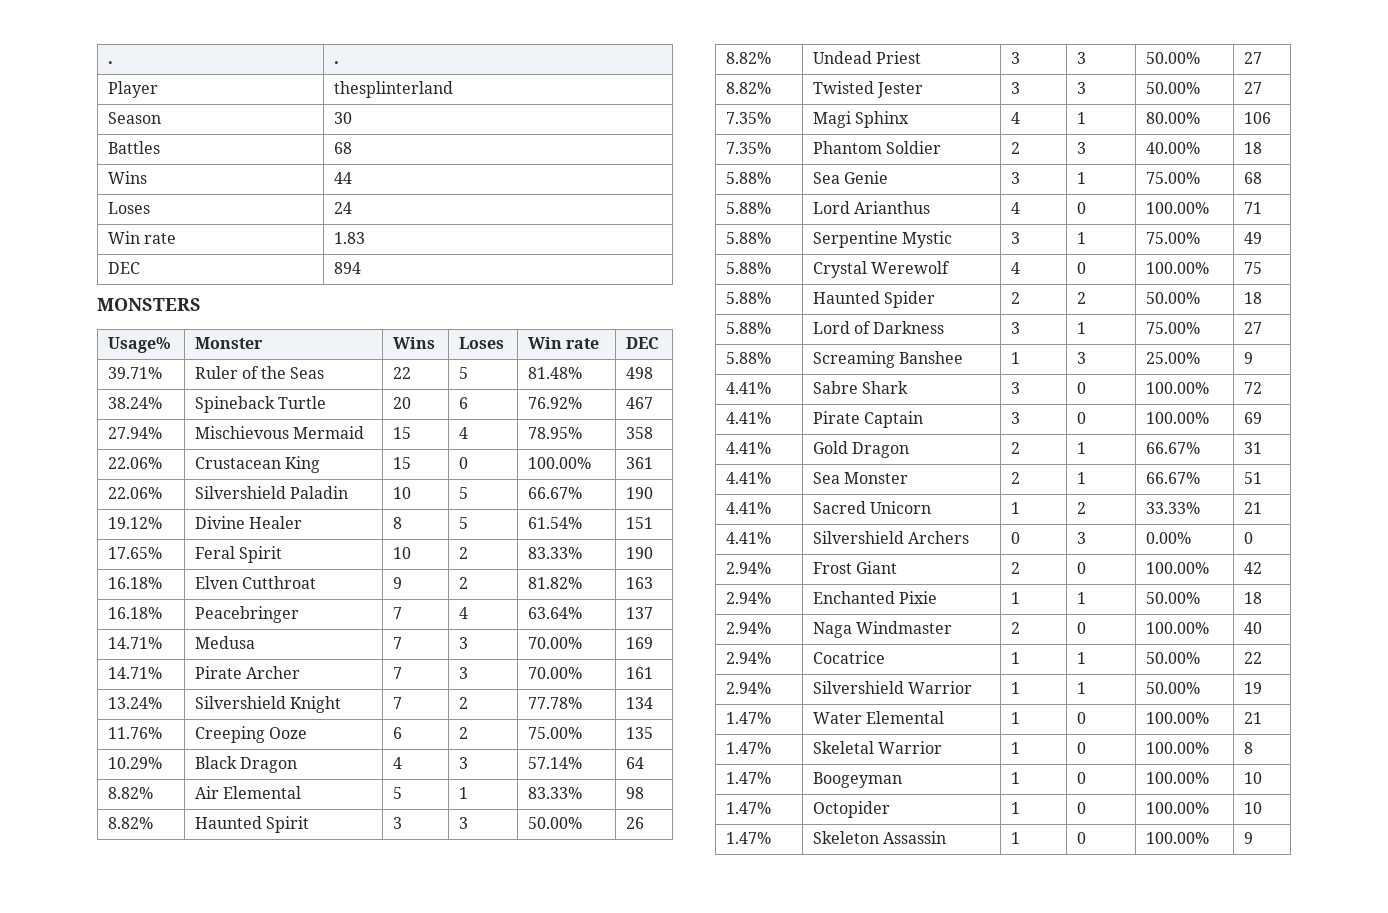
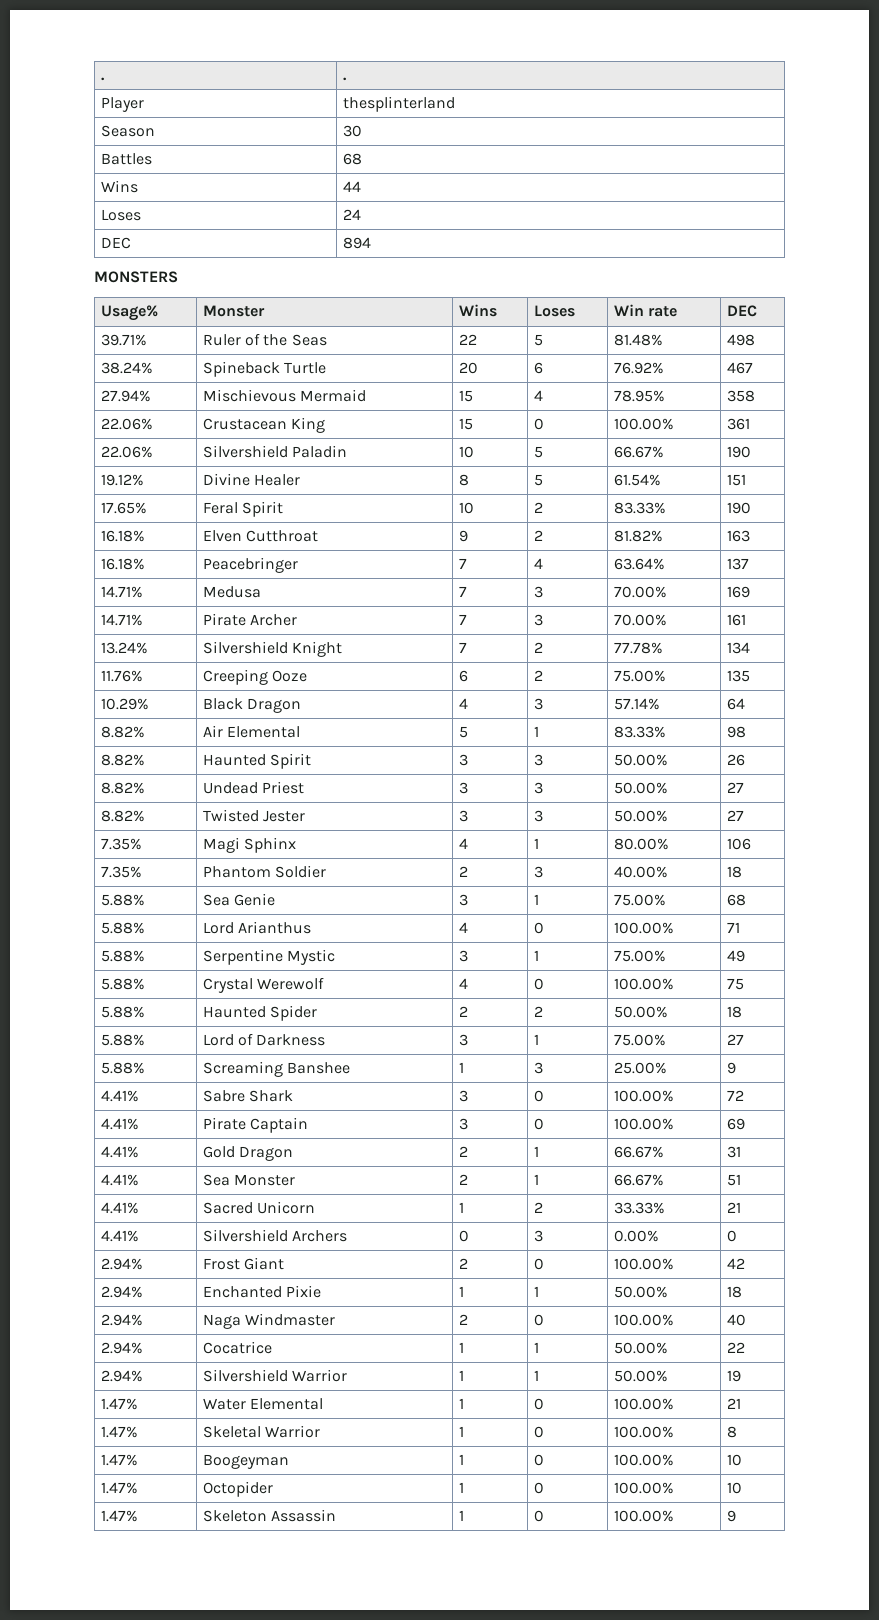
- Win rate | 1.83

